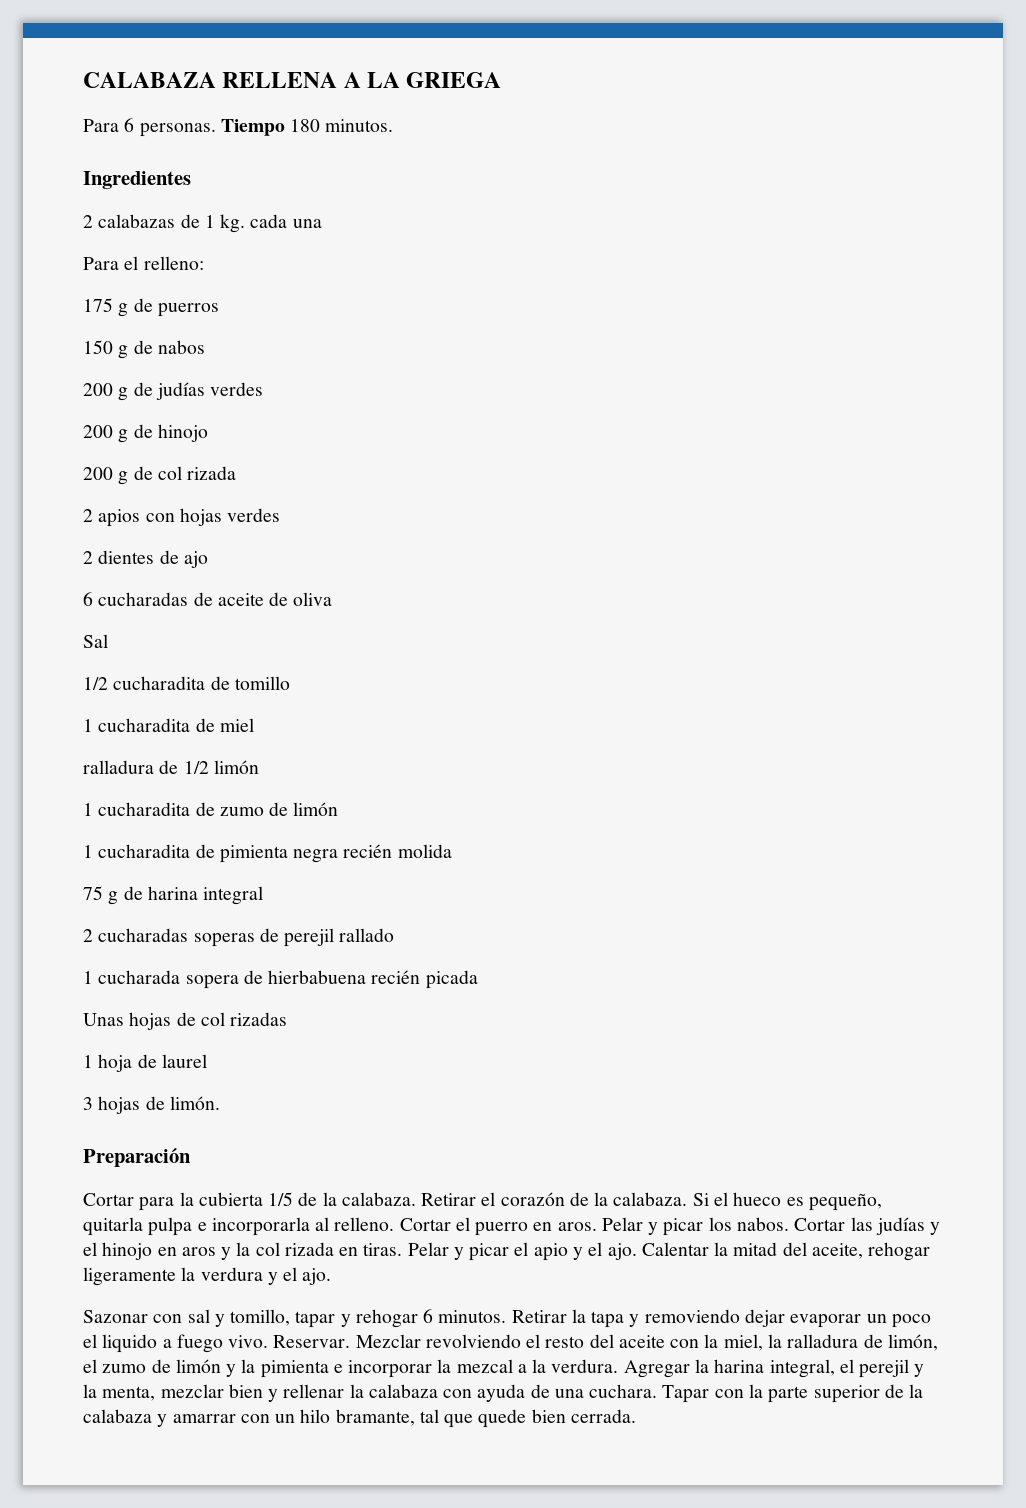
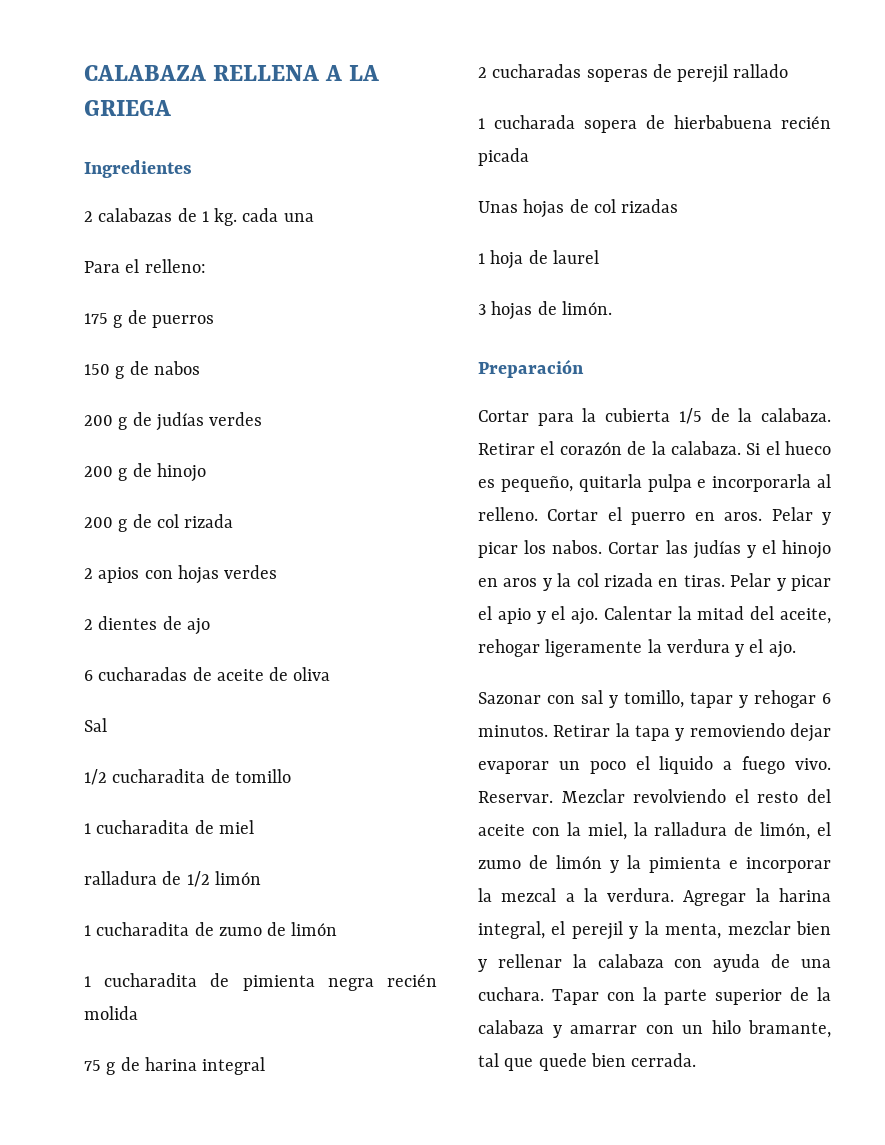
- Para 6 personas. Tiempo 180 minutos.

